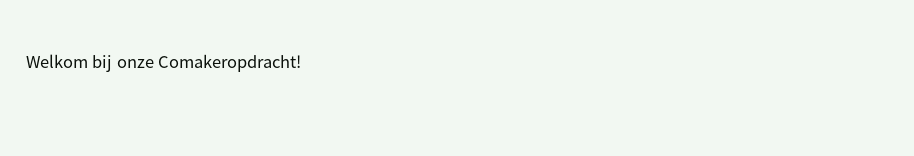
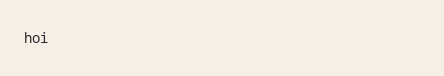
- Welkom bij onze Comakeropdracht!
+ hoi

